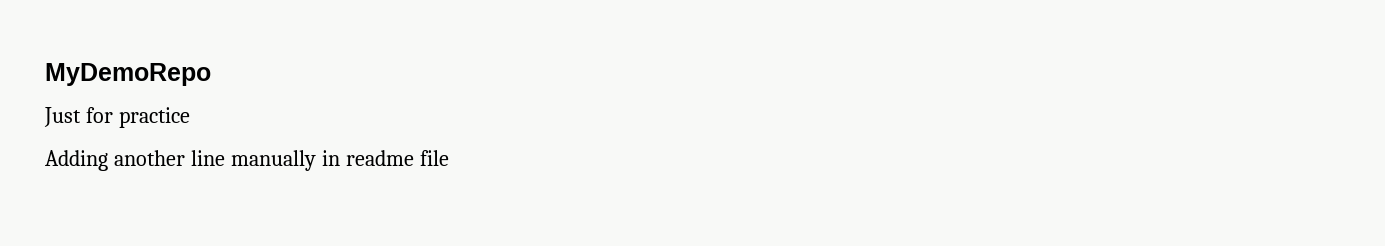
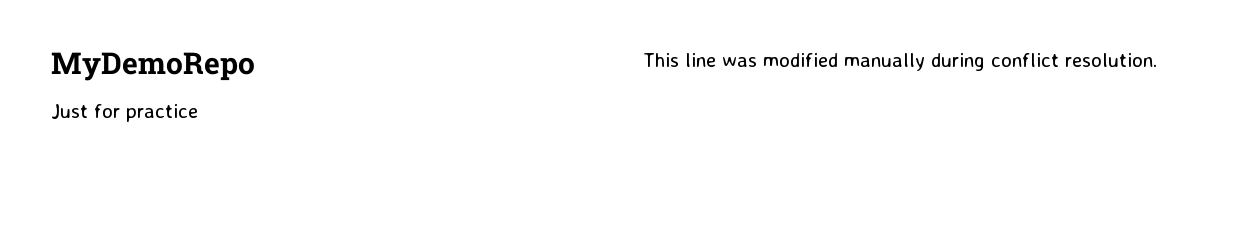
- Adding another line manually in readme file
+ This line was modified manually during conflict resolution.

